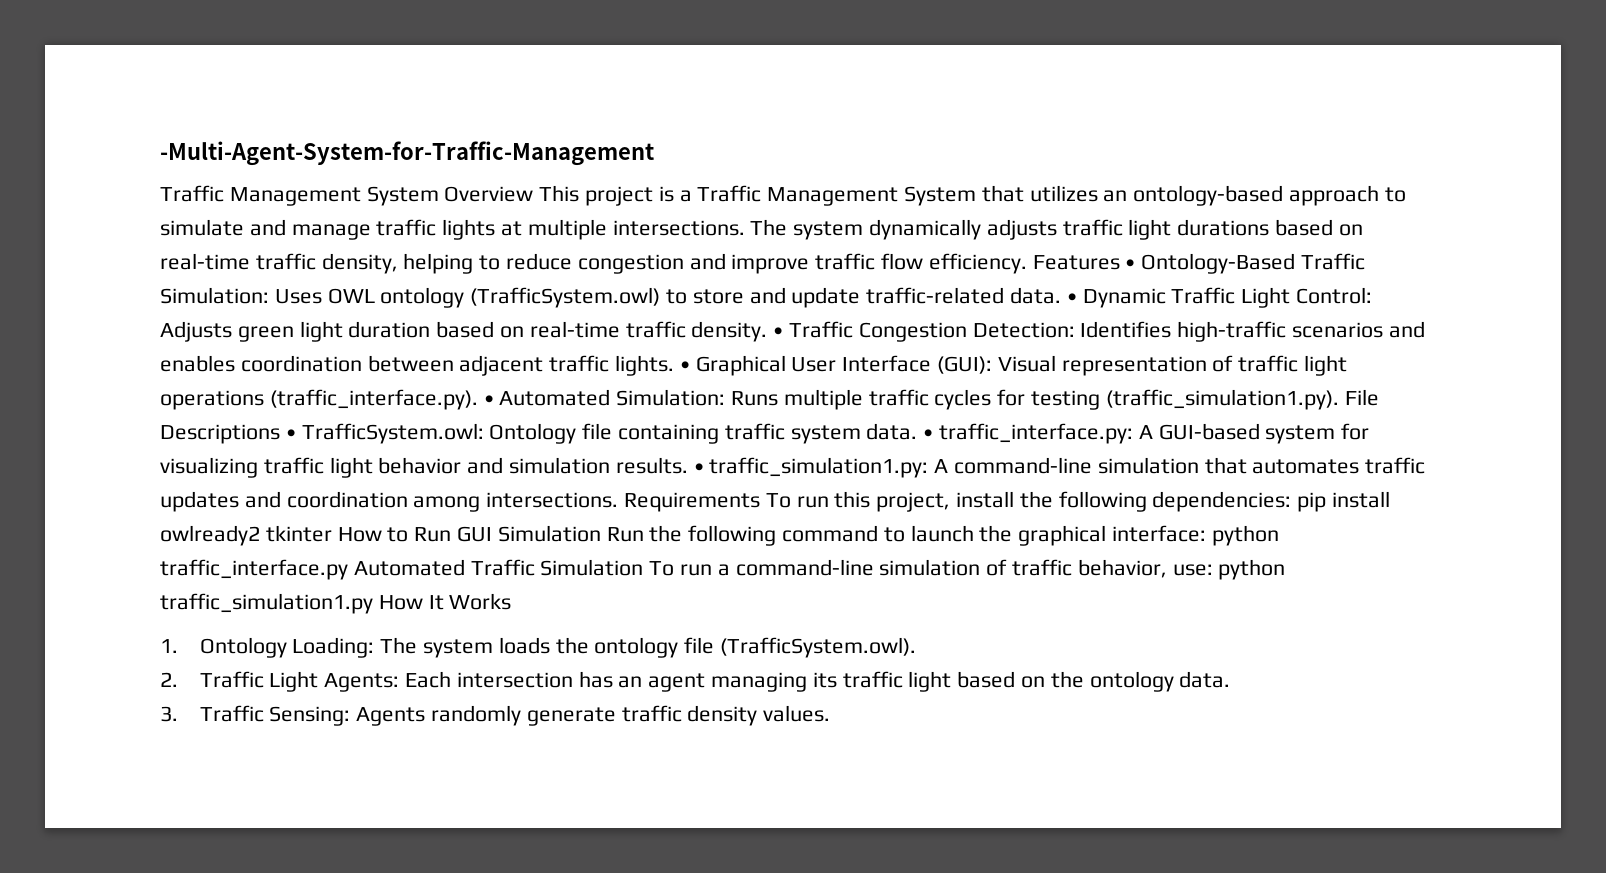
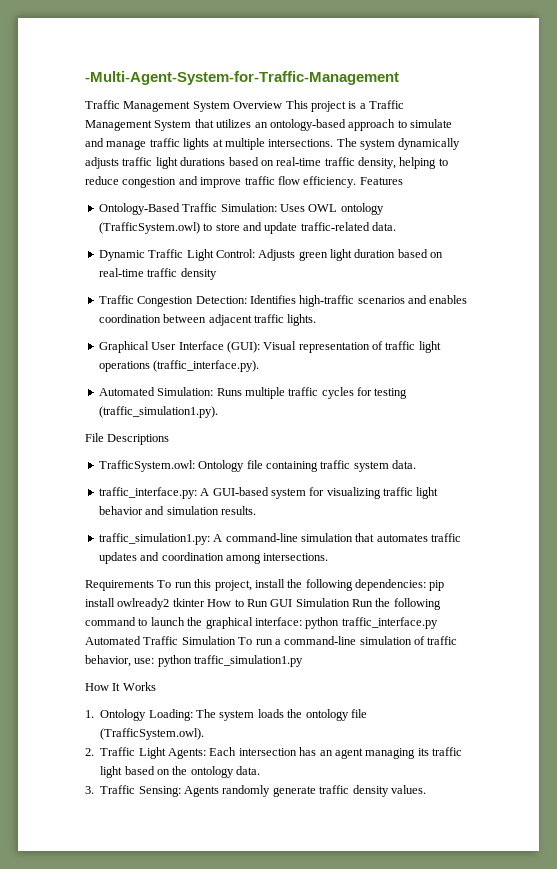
- Features • Ontology-Based Traffic Simulation:
+ Features
+ Ontology-Based Traffic Simulation:
- Uses OWL ontology (TrafficSystem.owl) to store and update traffic-related data. • Dynamic Traffic Light Control:
+ Uses OWL ontology (TrafficSystem.owl) to store and update traffic-related data.
+ Dynamic Traffic Light Control:
- Adjusts green light duration based on real-time traffic density. • Traffic Congestion Detection:
+ Adjusts green light duration based on real-time traffic density
+ Traffic Congestion Detection:
- Identifies high-traffic scenarios and enables coordination between adjacent traffic lights. • Graphical User Interface (GUI):
+ Identifies high-traffic scenarios and enables coordination between adjacent traffic lights.
+ Graphical User Interface (GUI):
- Visual representation of traffic light operations (traffic_interface.py). • Automated Simulation:
+ Visual representation of traffic light operations (traffic_interface.py).
+ Automated Simulation:
- Runs multiple traffic cycles for testing (traffic_simulation1.py). File Descriptions • TrafficSystem.owl:
+ Runs multiple traffic cycles for testing (traffic_simulation1.py).
+ File Descriptions
+ TrafficSystem.owl:
- Ontology file containing traffic system data. • traffic_interface.py:
+ Ontology file containing traffic system data.
+ traffic_interface.py:
- A GUI-based system for visualizing traffic light behavior and simulation results. • traffic_simulation1.py:
+ A GUI-based system for visualizing traffic light behavior and simulation results.
+ traffic_simulation1.py:
- A command-line simulation that automates traffic updates and coordination among intersections. Requirements To run this project, install the following dependencies:
+ A command-line simulation that automates traffic updates and coordination among intersections.
+ Requirements To run this project, install the following dependencies:
- python traffic_simulation1.py How It Works
+ python traffic_simulation1.py
+ How It Works

